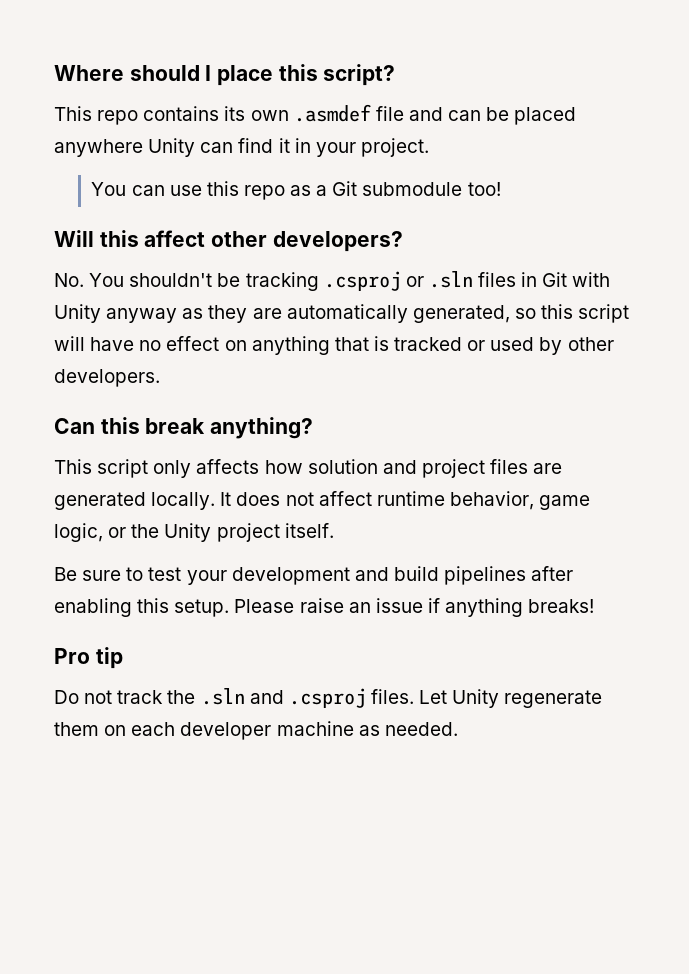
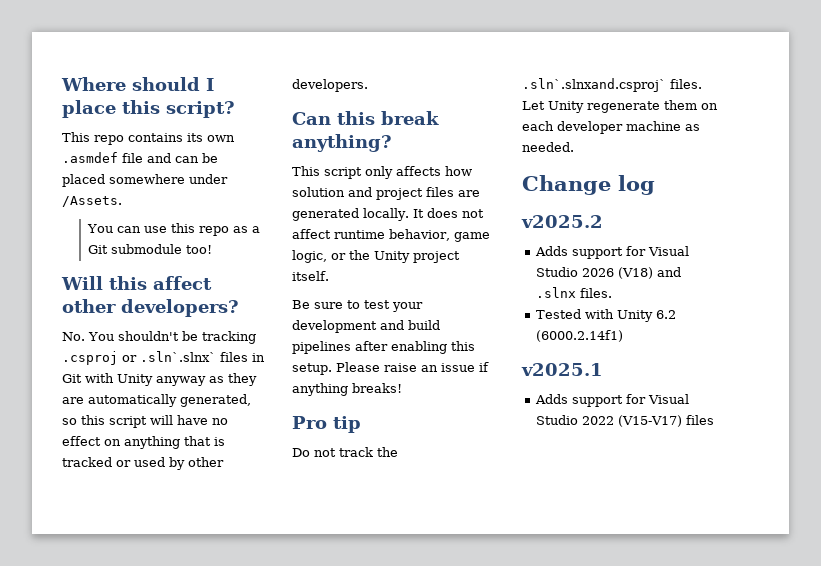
- This repo contains its own .asmdef file and can be placed anywhere Unity can find it in your project.
+ This repo contains its own .asmdef file and can be placed somewhere under /Assets.
- No. You shouldn't be tracking .csproj or .sln files in Git with Unity anyway as they are automatically generated, so this script will have no effect on anything that is tracked or used by other developers.
+ No. You shouldn't be tracking .csproj or .sln`.slnx` files in Git with Unity anyway as they are automatically generated, so this script will have no effect on anything that is tracked or used by other developers.
- Do not track the .sln and .csproj files.
+ Do not track the .sln`.slnxand.csproj` files.
+ Change log
+ v2025.2
+ Adds support for Visual Studio 2026 (V18) and .slnx files.
+ Tested with Unity 6.2 (6000.2.14f1)
+ v2025.1
+ Adds support for Visual Studio 2022 (V15-V17) files

